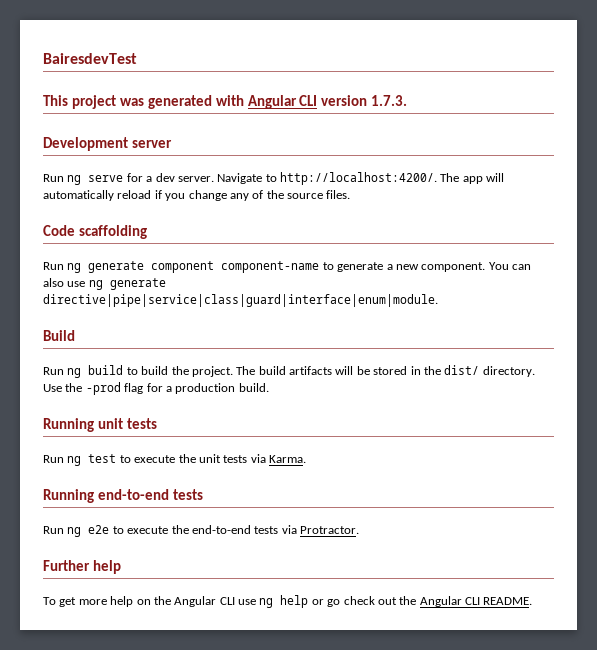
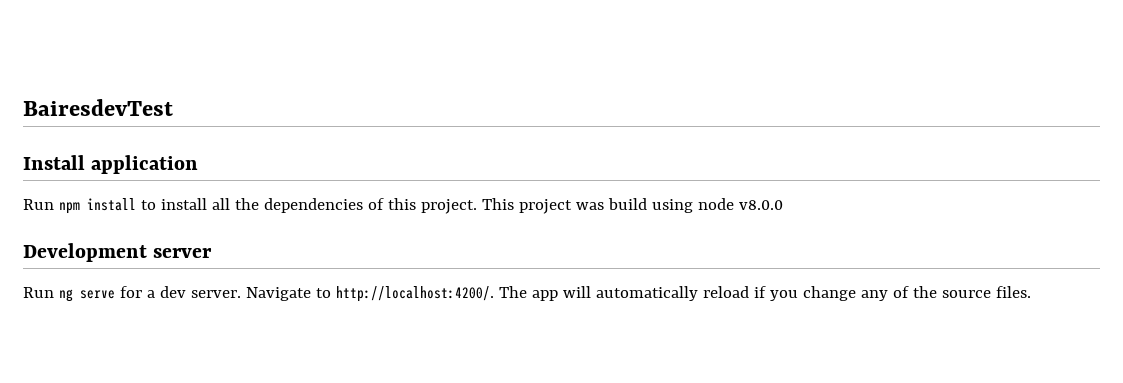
- This project was generated with Angular CLI version 1.7.3.
+ Install application
+ Run npm install to install all the dependencies of this project. This project was build using node v8.0.0
- Code scaffolding
- Run ng generate component component-name to generate a new component. You can also use ng generate directive|pipe|service|class|guard|interface|enum|module.
- Build
- Run ng build to build the project. The build artifacts will be stored in the dist/ directory. Use the -prod flag for a production build.
- Running unit tests
- Run ng test to execute the unit tests via Karma.
- Running end-to-end tests
- Run ng e2e to execute the end-to-end tests via Protractor.
- Further help
- To get more help on the Angular CLI use ng help or go check out the Angular CLI README.

